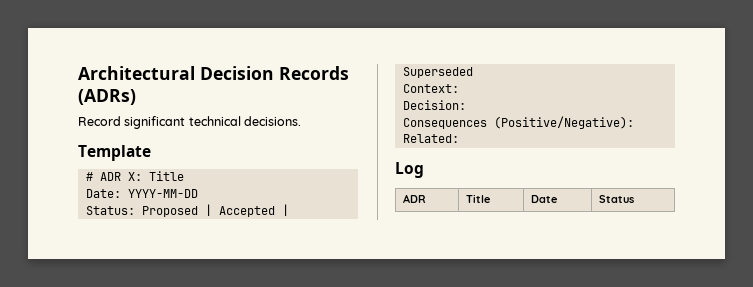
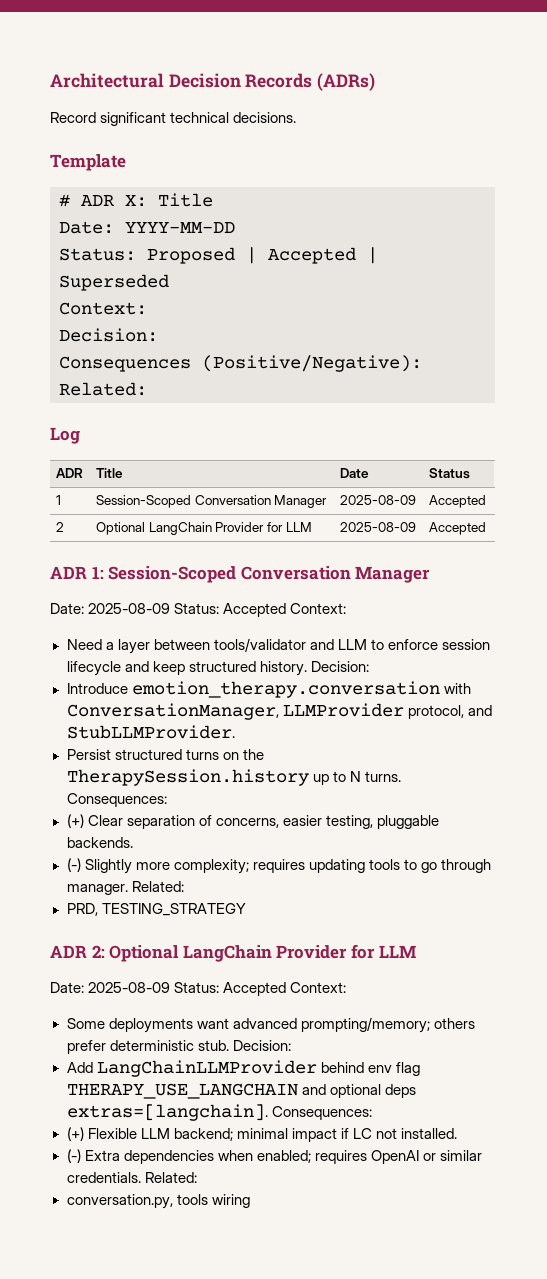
+ 1 | Session-Scoped Conversation Manager | 2025-08-09 | Accepted
+ 2 | Optional LangChain Provider for LLM | 2025-08-09 | Accepted
+ ADR 1: Session-Scoped Conversation Manager
+ Date: 2025-08-09 Status: Accepted Context:
+ Need a layer between tools/validator and LLM to enforce session lifecycle and keep structured history. Decision:
+ Introduce emotion_therapy.conversation with ConversationManager, LLMProvider protocol, and StubLLMProvider.
+ Persist structured turns on the TherapySession.history up to N turns. Consequences:
+ (+) Clear separation of concerns, easier testing, pluggable backends.
+ (-) Slightly more complexity; requires updating tools to go through manager. Related:
+ PRD, TESTING_STRATEGY
+ ADR 2: Optional LangChain Provider for LLM
+ Date: 2025-08-09 Status: Accepted Context:
+ Some deployments want advanced prompting/memory; others prefer deterministic stub. Decision:
+ Add LangChainLLMProvider behind env flag THERAPY_USE_LANGCHAIN and optional deps extras=[langchain]. Consequences:
+ (+) Flexible LLM backend; minimal impact if LC not installed.
+ (-) Extra dependencies when enabled; requires OpenAI or similar credentials. Related:
+ conversation.py, tools wiring

